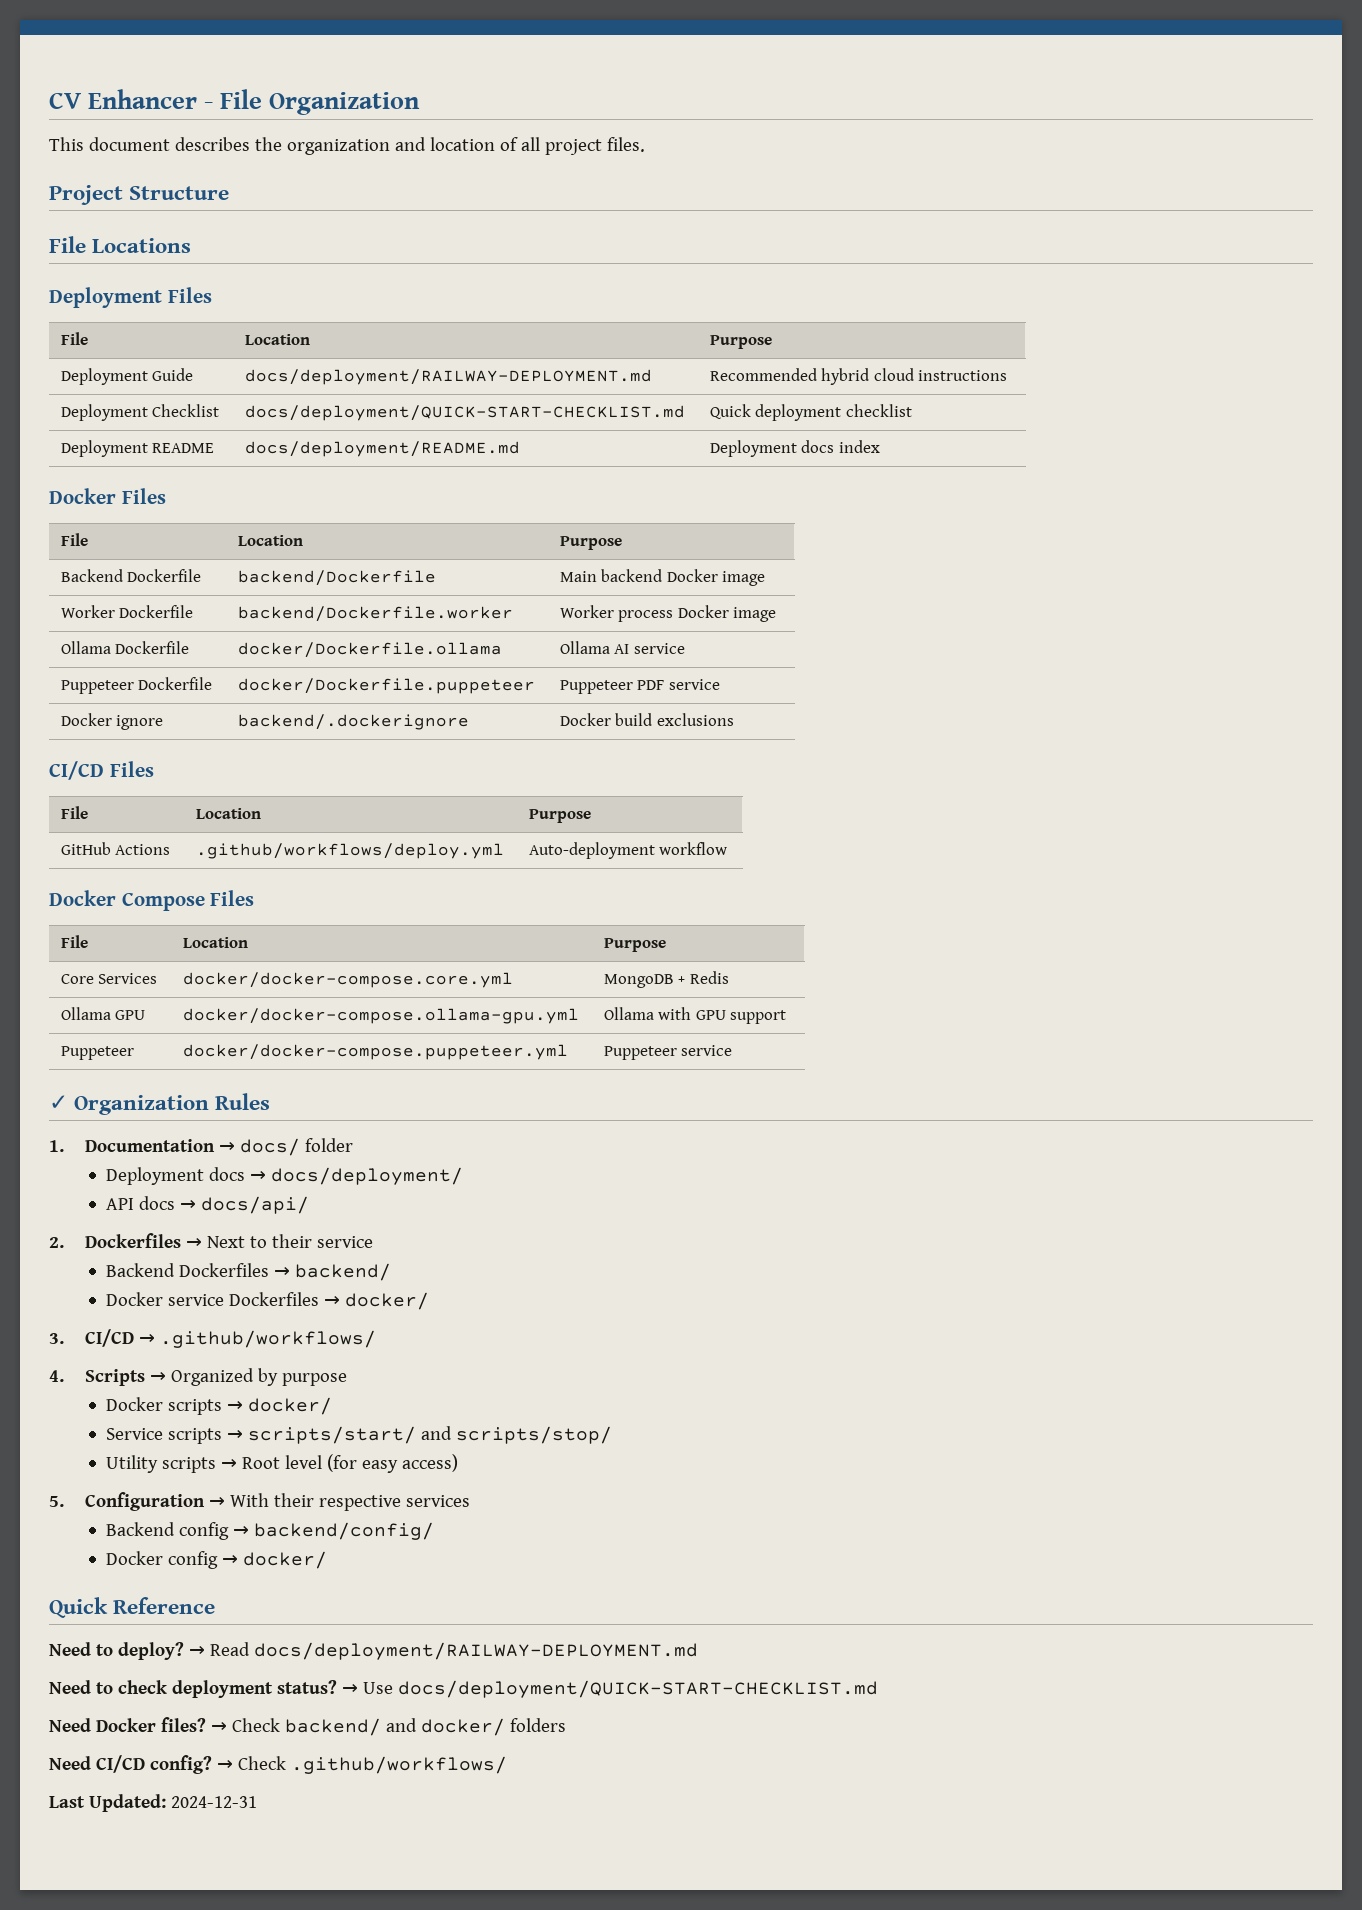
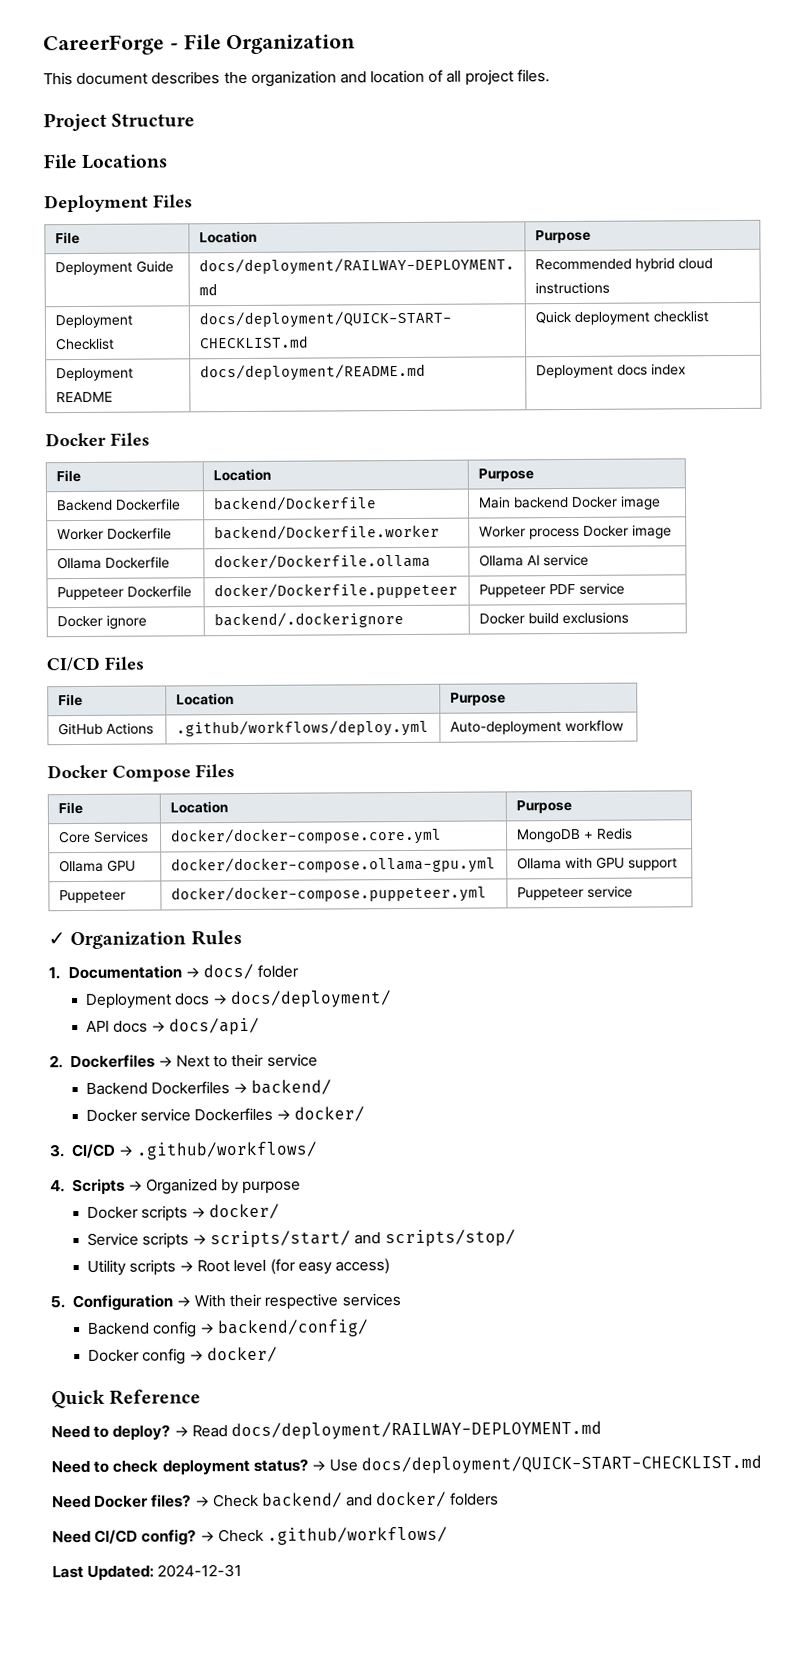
- CV Enhancer - File Organization
+ CareerForge - File Organization

